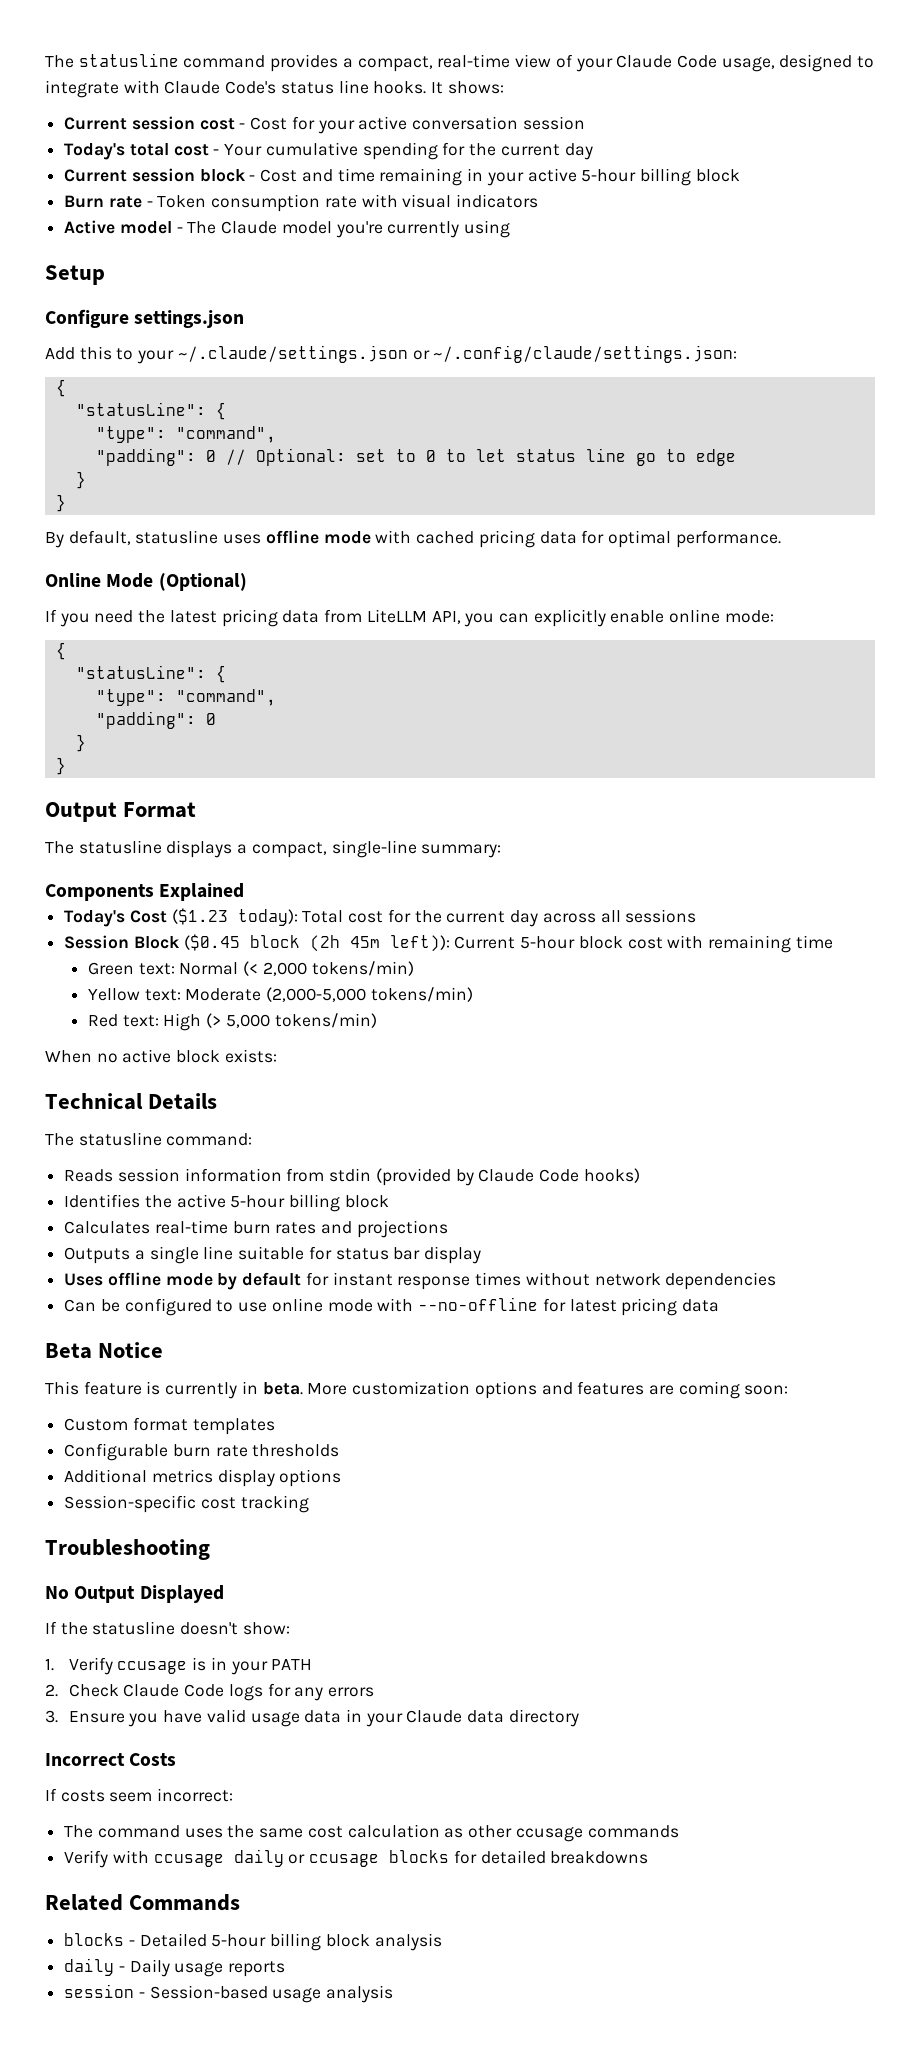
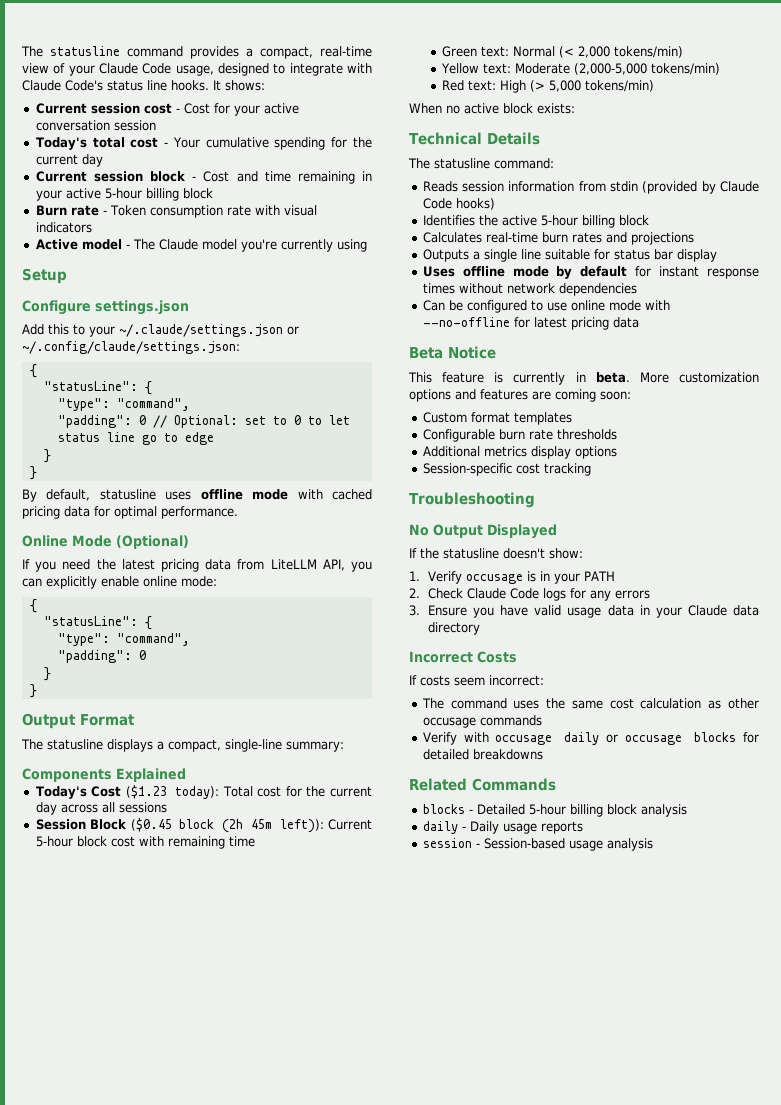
- 1. Verify ccusage is in your PATH
+ 1. Verify occusage is in your PATH
- The command uses the same cost calculation as other ccusage commands
+ The command uses the same cost calculation as other occusage commands
- Verify with ccusage daily or ccusage blocks for detailed breakdowns
+ Verify with occusage daily or occusage blocks for detailed breakdowns

